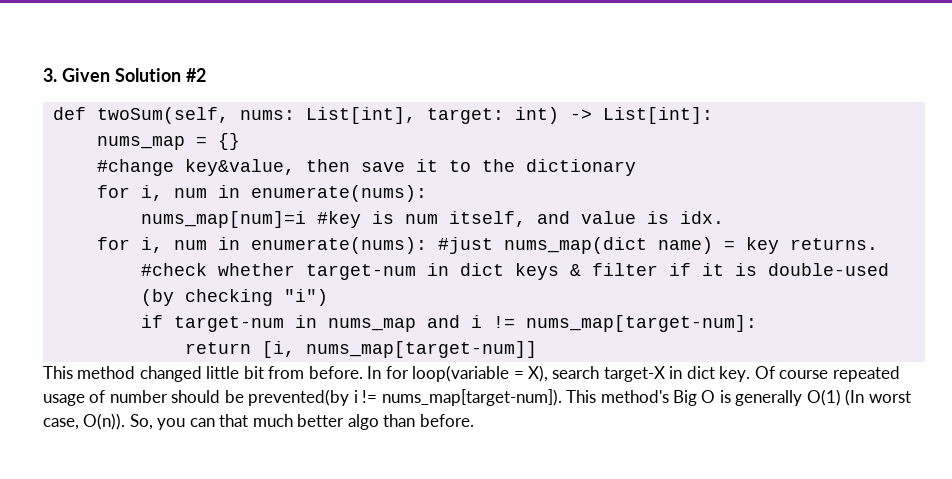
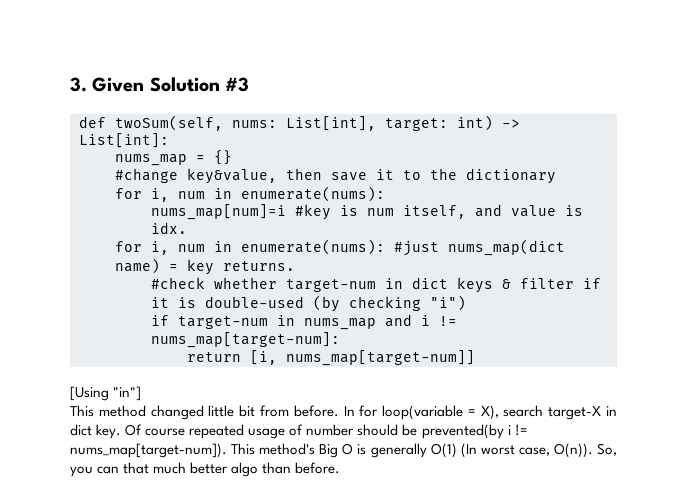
- 3. Given Solution #2
+ 3. Given Solution #3
+ [Using "in"]

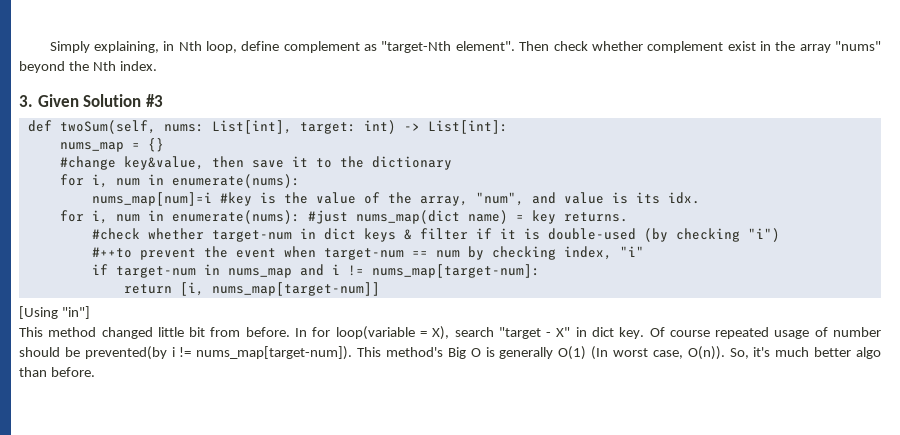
+ Simply explaining, in Nth loop, define complement as "target-Nth element". Then check whether complement exist in the array "nums" beyond the Nth index.
- nums_map[num]=i #key is num itself, and value is idx.
+ nums_map[num]=i #key is the value of the array, "num", and value is its idx.
+ #++to prevent the event when target-num == num by checking index, "i"
- In for loop(variable = X), search target-X in dict key.
+ In for loop(variable = X), search "target - X" in dict key.
- So, you can that much better algo than before.
+ So, it's much better algo than before.

